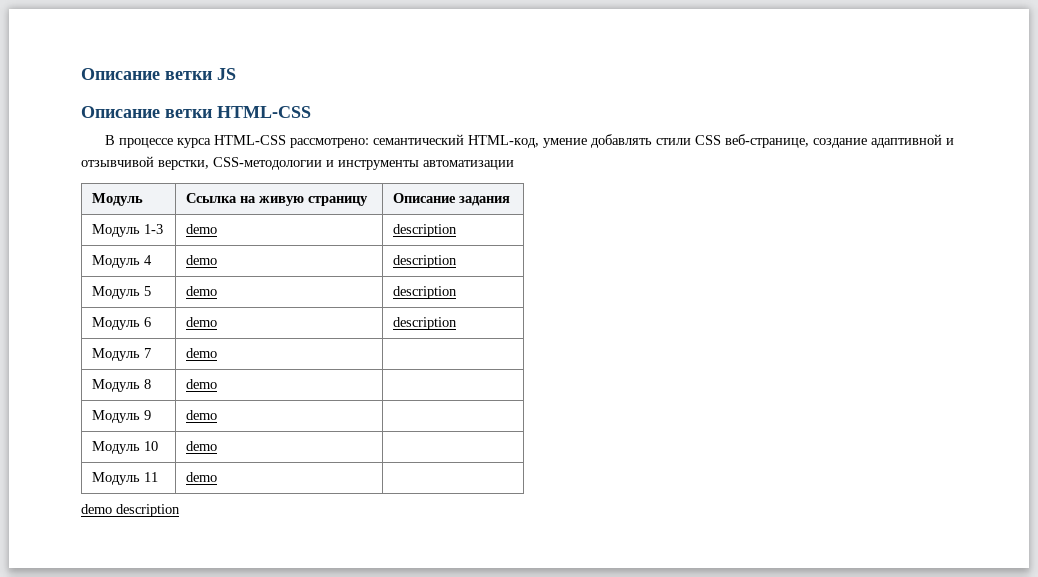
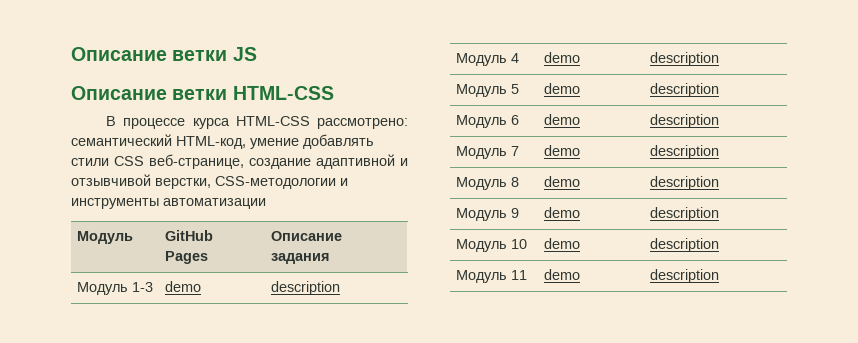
- Модуль | Ссылка на живую страницу | Описание задания
+ Модуль | GitHub Pages | Описание задания
- Модуль 7 | demo |
+ Модуль 7 | demo | description
- Модуль 8 | demo |
+ Модуль 8 | demo | description
- Модуль 9 | demo |
+ Модуль 9 | demo | description
- Модуль 10 | demo |
+ Модуль 10 | demo | description
- Модуль 11 | demo |
- demo description
+ Модуль 11 | demo | description

